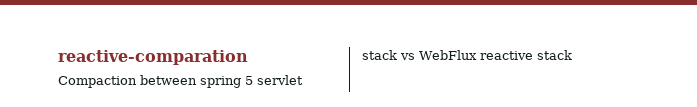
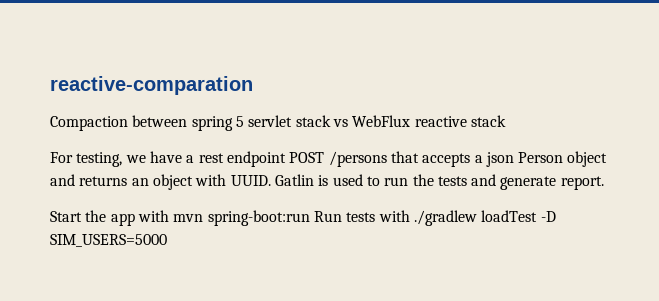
+ For testing, we have a rest endpoint POST /persons that accepts a json Person object and returns an object with UUID. Gatlin is used to run the tests and generate report.
+ Start the app with mvn spring-boot:run Run tests with ./gradlew loadTest -D SIM_USERS=5000

